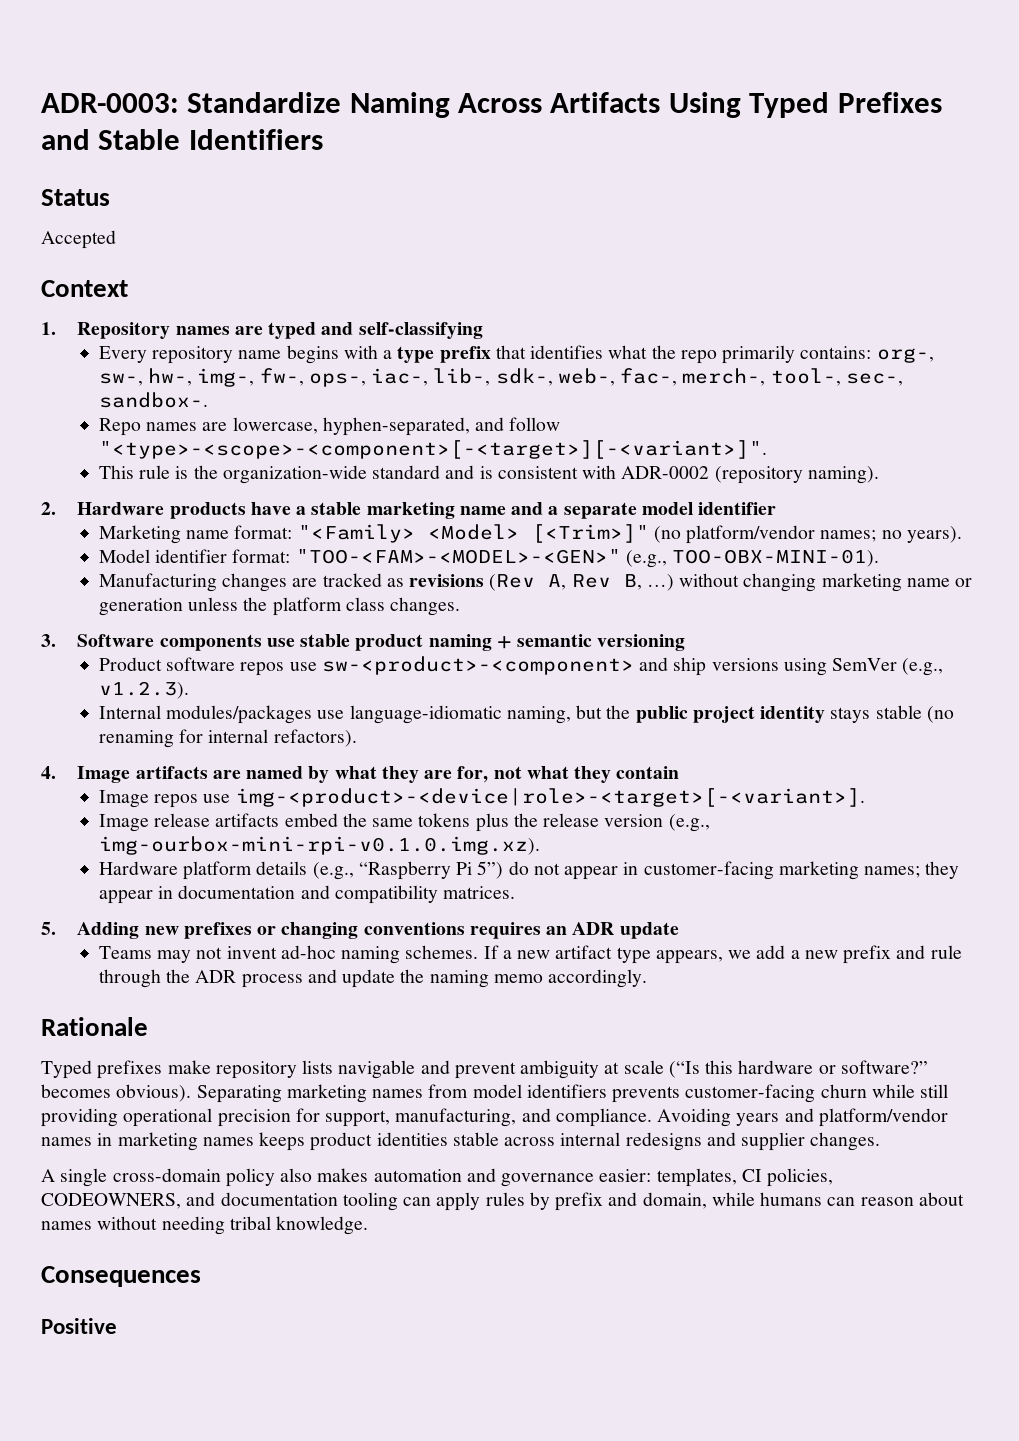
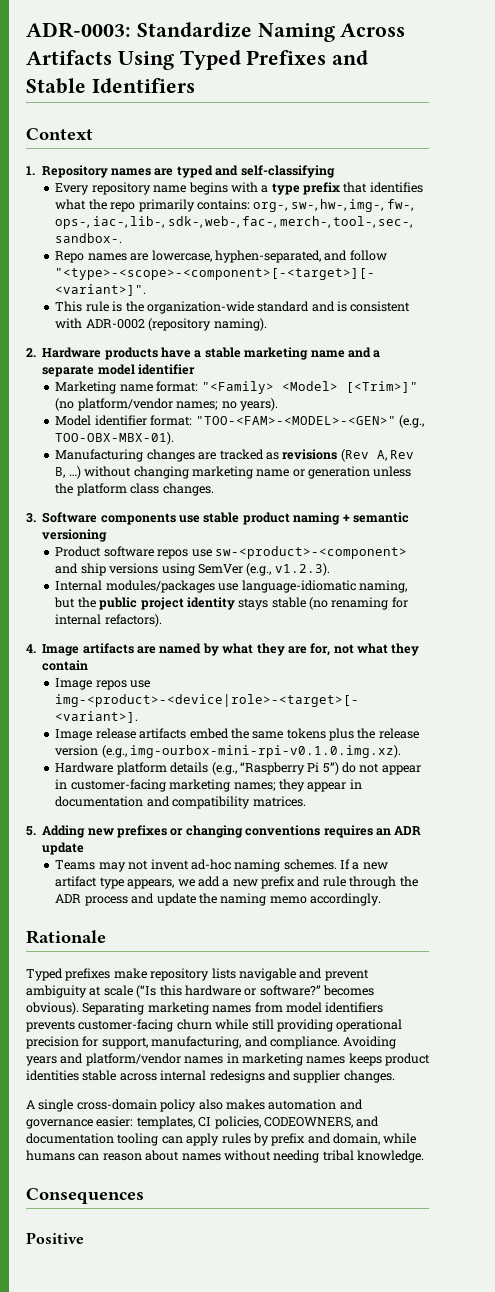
- Status
- Accepted
- Model identifier format: "TOO-<FAM>-<MODEL>-<GEN>" (e.g., TOO-OBX-MINI-01).
+ Model identifier format: "TOO-<FAM>-<MODEL>-<GEN>" (e.g., TOO-OBX-MBX-01).

